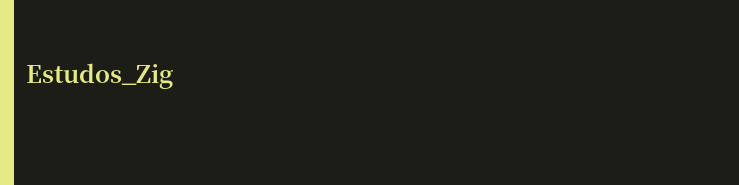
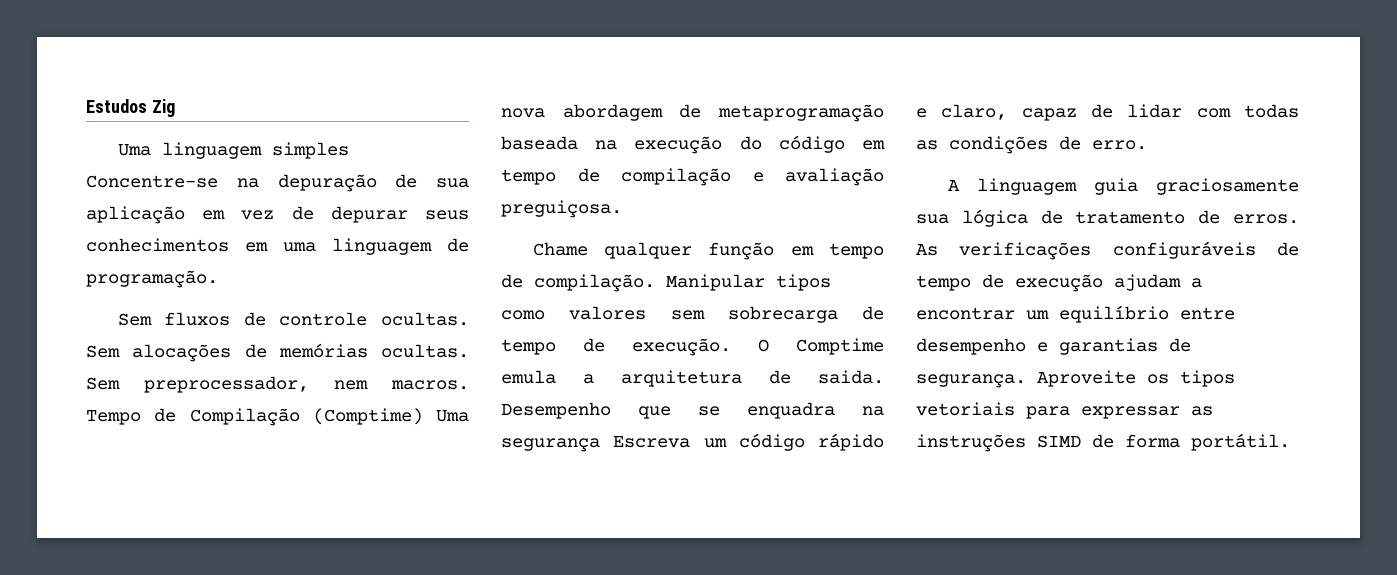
- Estudos_Zig
+ Estudos Zig
+ Uma linguagem simples Concentre-se na depuração de sua aplicação em vez de depurar seus conhecimentos em uma linguagem de programação.
+ Sem fluxos de controle ocultas. Sem alocações de memórias ocultas. Sem preprocessador, nem macros. Tempo de Compilação (Comptime) Uma nova abordagem de metaprogramação baseada na execução do código em tempo de compilação e avaliação preguiçosa.
+ Chame qualquer função em tempo de compilação. Manipular tipos como valores sem sobrecarga de tempo de execução. O Comptime emula a arquitetura de saida. Desempenho que se enquadra na segurança Escreva um código rápido e claro, capaz de lidar com todas as condições de erro.
+ A linguagem guia graciosamente sua lógica de tratamento de erros. As verificações configuráveis de tempo de execução ajudam a encontrar um equilíbrio entre desempenho e garantias de segurança. Aproveite os tipos vetoriais para expressar as instruções SIMD de forma portátil.

